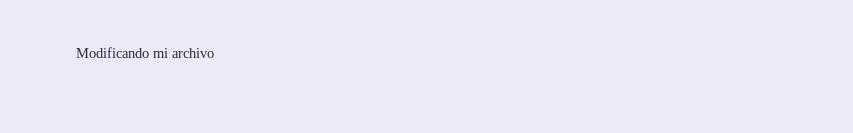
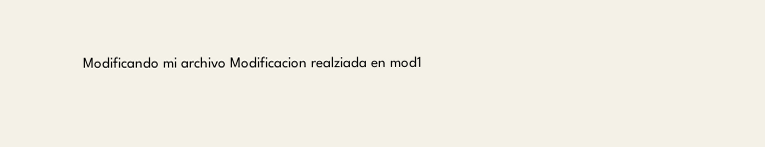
- Modificando mi archivo
+ Modificando mi archivo Modificacion realziada en mod1

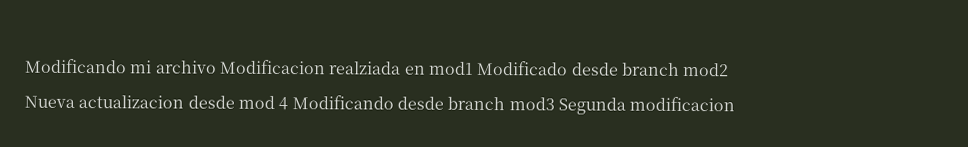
- Modificando mi archivo Modificacion realziada en mod1
+ Modificando mi archivo Modificacion realziada en mod1 Modificado desde branch mod2
+ Nueva actualizacion desde mod 4 Modificando desde branch mod3 Segunda modificacion

